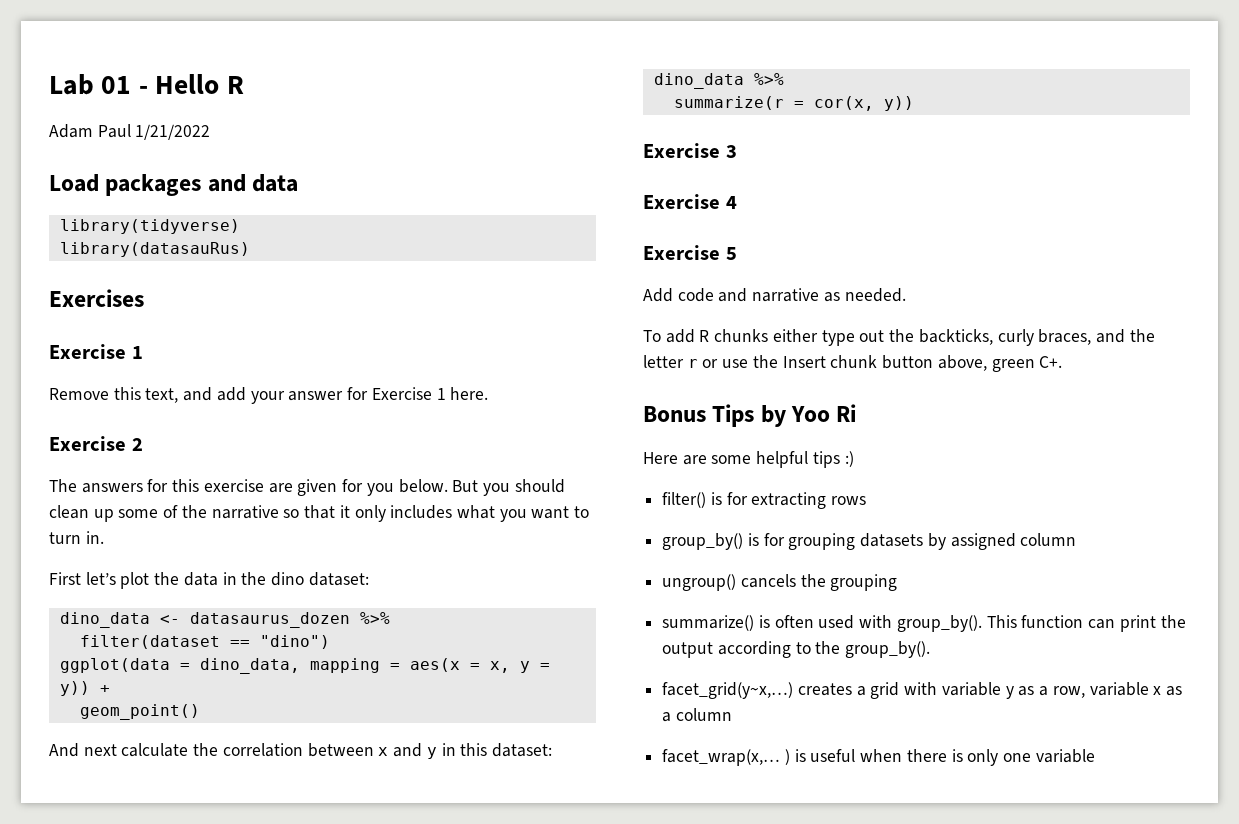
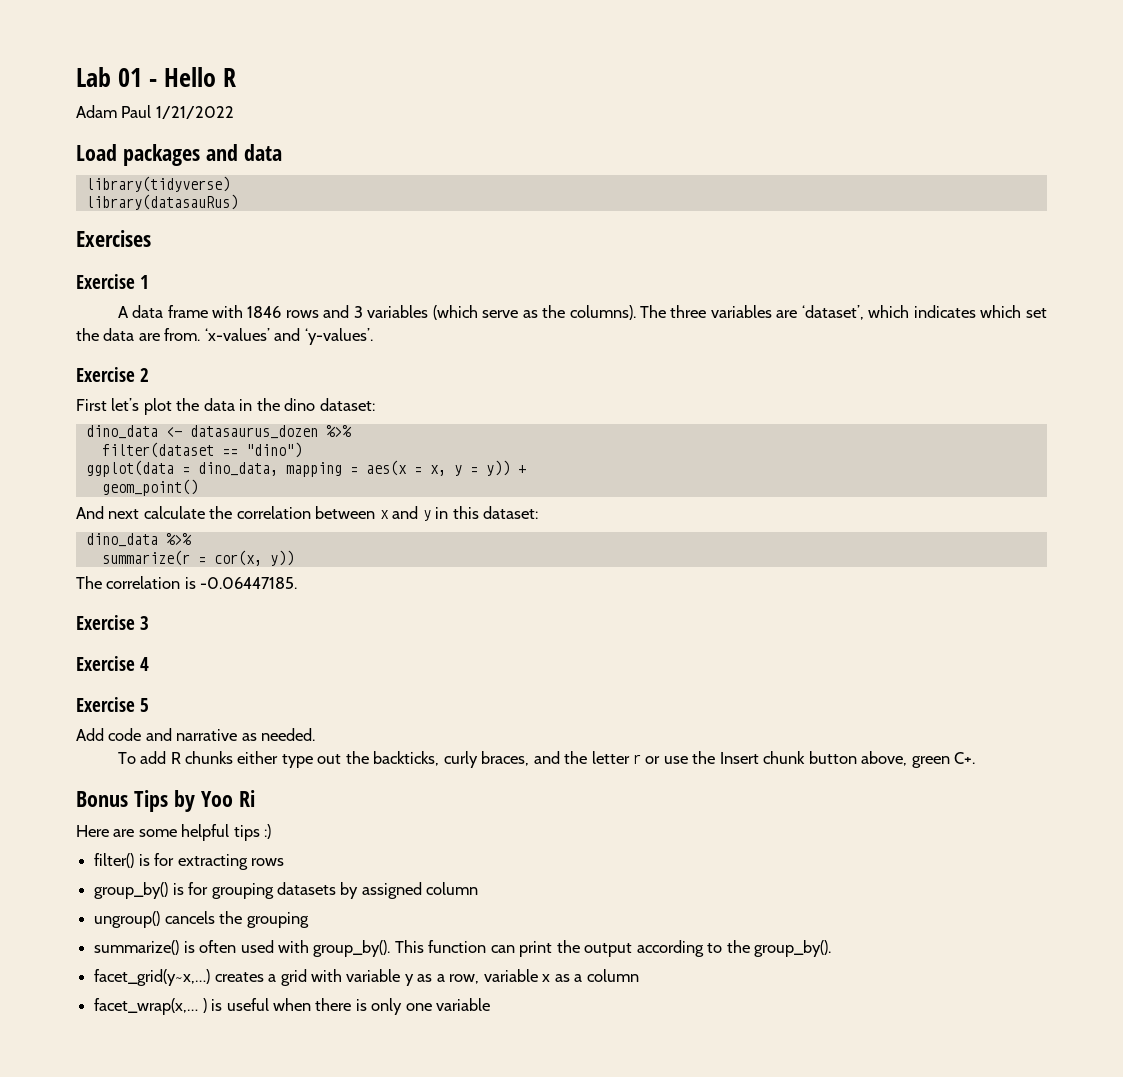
- Remove this text, and add your answer for Exercise 1 here.
+ A data frame with 1846 rows and 3 variables (which serve as the columns). The three variables are ‘dataset’, which indicates which set the data are from. ‘x-values’ and ‘y-values’.
  Exercise 2
- The answers for this exercise are given for you below. But you should clean up some of the narrative so that it only includes what you want to turn in.
+ The correlation is -0.06447185.

